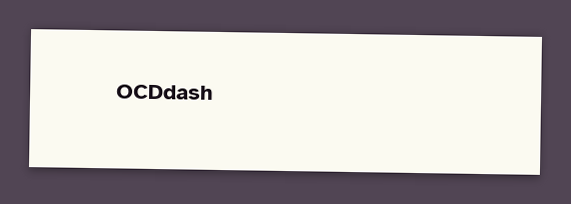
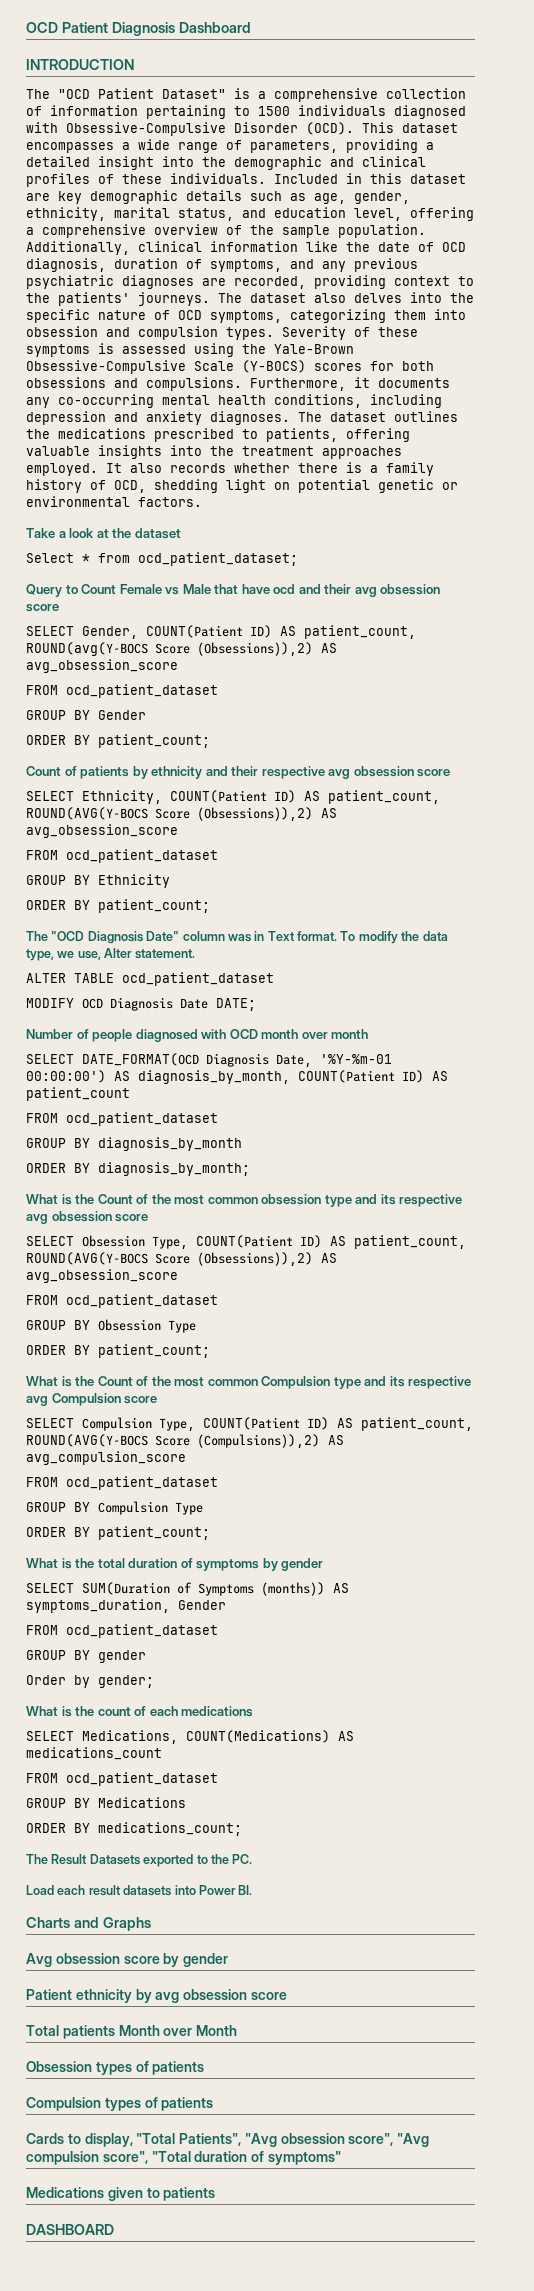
- OCDdash
+ OCD Patient Diagnosis Dashboard
+ INTRODUCTION
+ The "OCD Patient Dataset" is a comprehensive collection of information pertaining to 1500 individuals diagnosed with Obsessive-Compulsive Disorder (OCD). This dataset encompasses a wide range of parameters, providing a detailed insight into the demographic and clinical profiles of these individuals. Included in this dataset are key demographic details such as age, gender, ethnicity, marital status, and education level, offering a comprehensive overview of the sample population. Additionally, clinical information like the date of OCD diagnosis, duration of symptoms, and any previous psychiatric diagnoses are recorded, providing context to the patients' journeys. The dataset also delves into the specific nature of OCD symptoms, categorizing them into obsession and compulsion types. Severity of these symptoms is assessed using the Yale-Brown Obsessive-Compulsive Scale (Y-BOCS) scores for both obsessions and compulsions. Furthermore, it documents any co-occurring mental health conditions, including depression and anxiety diagnoses. The dataset outlines the medications prescribed to patients, offering valuable insights into the treatment approaches employed. It also records whether there is a family history of OCD, shedding light on potential genetic or environmental factors.
+ Take a look at the dataset
+ Select * from ocd_patient_dataset;
+ Query to Count Female vs Male that have ocd and their avg obsession score
+ SELECT Gender, COUNT(Patient ID) AS patient_count, ROUND(avg(Y-BOCS Score (Obsessions)),2) AS avg_obsession_score
+ FROM ocd_patient_dataset
+ GROUP BY Gender
+ ORDER BY patient_count;
+ Count of patients by ethnicity and their respective avg obsession score
+ SELECT Ethnicity, COUNT(Patient ID) AS patient_count, ROUND(AVG(Y-BOCS Score (Obsessions)),2) AS avg_obsession_score
+ FROM ocd_patient_dataset
+ GROUP BY Ethnicity
+ ORDER BY patient_count;
+ The "OCD Diagnosis Date" column was in Text format. To modify the data type, we use, Alter statement.
+ ALTER TABLE ocd_patient_dataset
+ MODIFY OCD Diagnosis Date DATE;
+ Number of people diagnosed with OCD month over month
+ SELECT DATE_FORMAT(OCD Diagnosis Date, '%Y-%m-01 00:00:00') AS diagnosis_by_month, COUNT(Patient ID) AS patient_count
+ FROM ocd_patient_dataset
+ GROUP BY diagnosis_by_month
+ ORDER BY diagnosis_by_month;
+ What is the Count of the most common obsession type and its respective avg obsession score
+ SELECT Obsession Type, COUNT(Patient ID) AS patient_count, ROUND(AVG(Y-BOCS Score (Obsessions)),2) AS avg_obsession_score
+ FROM ocd_patient_dataset
+ GROUP BY Obsession Type
+ ORDER BY patient_count;
+ What is the Count of the most common Compulsion type and its respective avg Compulsion score
+ SELECT Compulsion Type, COUNT(Patient ID) AS patient_count, ROUND(AVG(Y-BOCS Score (Compulsions)),2) AS avg_compulsion_score
+ FROM ocd_patient_dataset
+ GROUP BY Compulsion Type
+ ORDER BY patient_count;
+ What is the total duration of symptoms by gender
+ SELECT SUM(Duration of Symptoms (months)) AS symptoms_duration, Gender
+ FROM ocd_patient_dataset
+ GROUP BY gender
+ Order by gender;
+ What is the count of each medications
+ SELECT Medications, COUNT(Medications) AS medications_count
+ FROM ocd_patient_dataset
+ GROUP BY Medications
+ ORDER BY medications_count;
+ The Result Datasets exported to the PC.
+ Load each result datasets into Power BI.
+ Charts and Graphs
+ Avg obsession score by gender
+ Patient ethnicity by avg obsession score
+ Total patients Month over Month
+ Obsession types of patients
+ Compulsion types of patients
+ Cards to display, "Total Patients", "Avg obsession score", "Avg compulsion score", "Total duration of symptoms"
+ Medications given to patients
+ DASHBOARD

